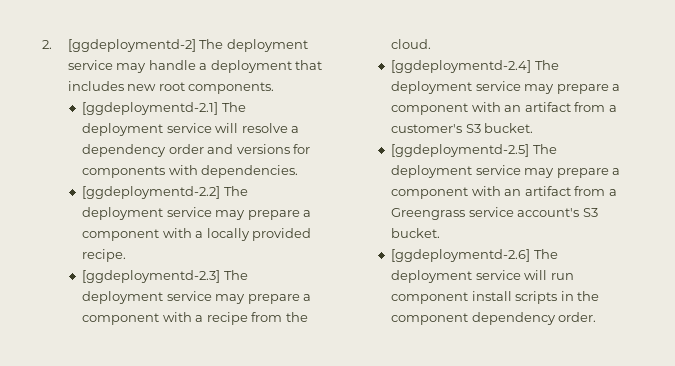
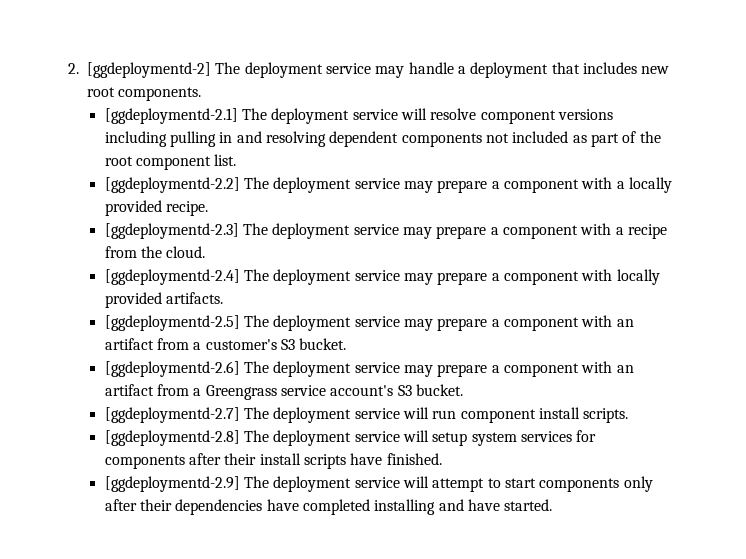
- [ggdeploymentd-2.1] The deployment service will resolve a dependency order and versions for components with dependencies.
+ [ggdeploymentd-2.1] The deployment service will resolve component versions including pulling in and resolving dependent components not included as part of the root component list.
- [ggdeploymentd-2.4] The deployment service may prepare a component with an artifact from a customer's S3 bucket.
+ [ggdeploymentd-2.4] The deployment service may prepare a component with locally provided artifacts.
+ [ggdeploymentd-2.5] The deployment service may prepare a component with an artifact from a customer's S3 bucket.
- [ggdeploymentd-2.5] The deployment service may prepare a component with an artifact from a Greengrass service account's S3 bucket.
+ [ggdeploymentd-2.6] The deployment service may prepare a component with an artifact from a Greengrass service account's S3 bucket.
- [ggdeploymentd-2.6] The deployment service will run component install scripts in the component dependency order.
+ [ggdeploymentd-2.7] The deployment service will run component install scripts.
+ [ggdeploymentd-2.8] The deployment service will setup system services for components after their install scripts have finished.
+ [ggdeploymentd-2.9] The deployment service will attempt to start components only after their dependencies have completed installing and have started.

